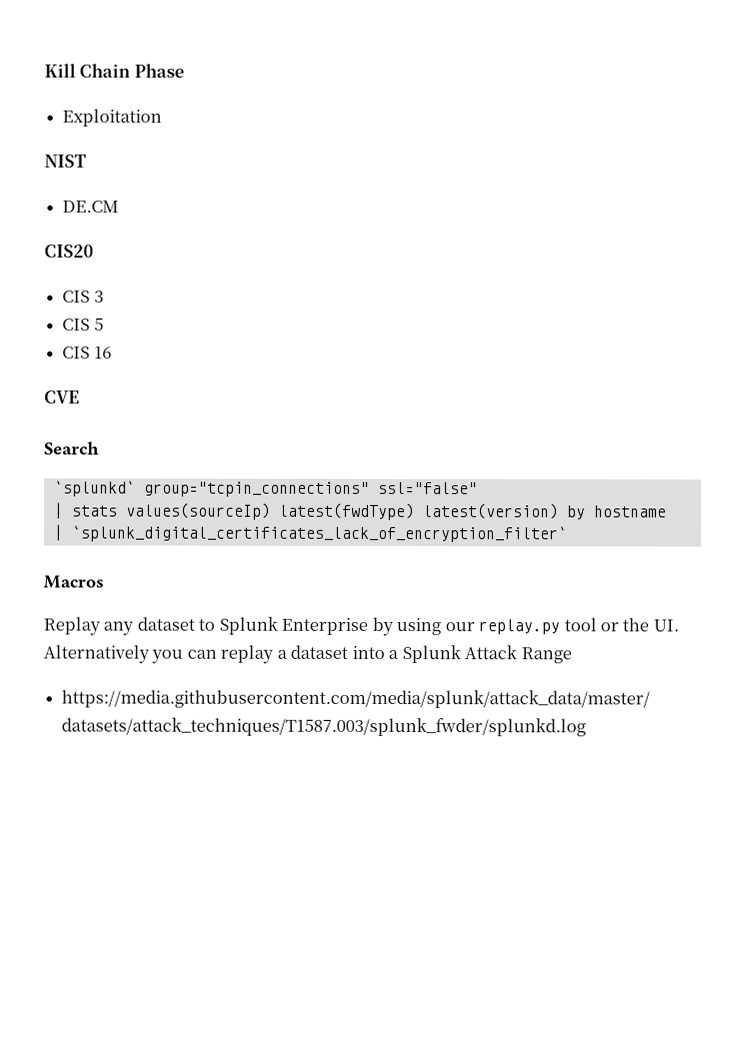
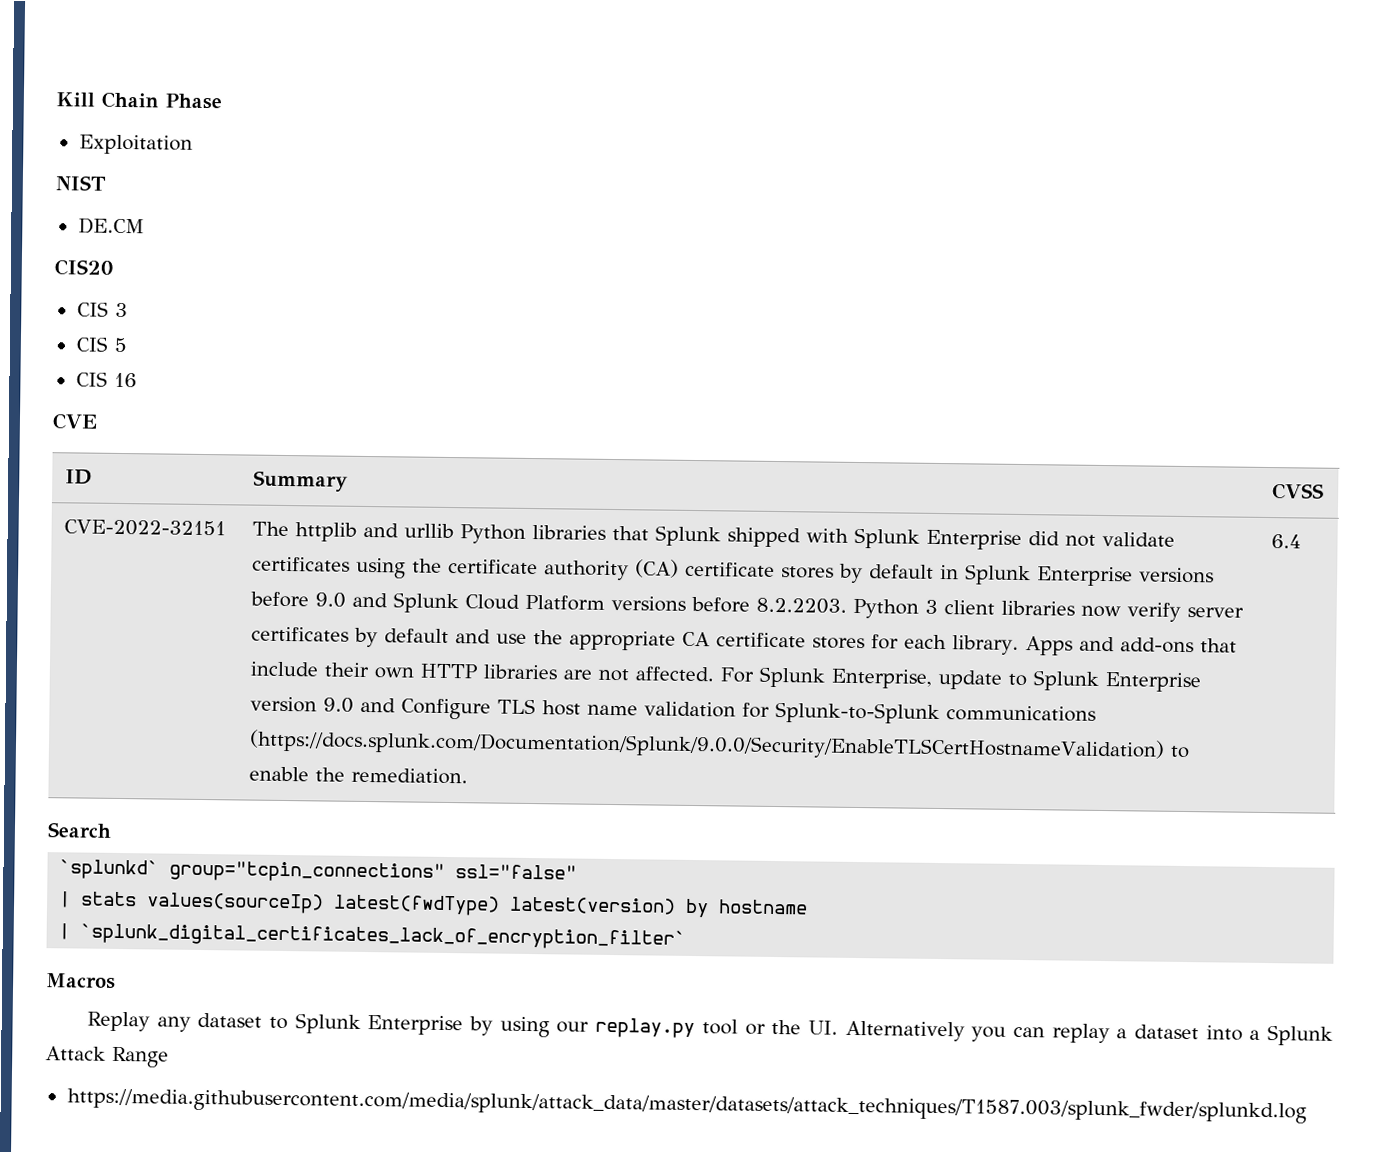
+ ID | Summary | CVSS
+ CVE-2022-32151 | The httplib and urllib Python libraries that Splunk shipped with Splunk Enterprise did not validate certificates using the certificate authority (CA) certificate stores by default in Splunk Enterprise versions before 9.0 and Splunk Cloud Platform versions before 8.2.2203. Python 3 client libraries now verify server certificates by default and use the appropriate CA certificate stores for each library. Apps and add-ons that include their own HTTP libraries are not affected. For Splunk Enterprise, update to Splunk Enterprise version 9.0 and Configure TLS host name validation for Splunk-to-Splunk communications (https://docs.splunk.com/Documentation/Splunk/9.0.0/Security/EnableTLSCertHostnameValidation) to enable the remediation. | 6.4

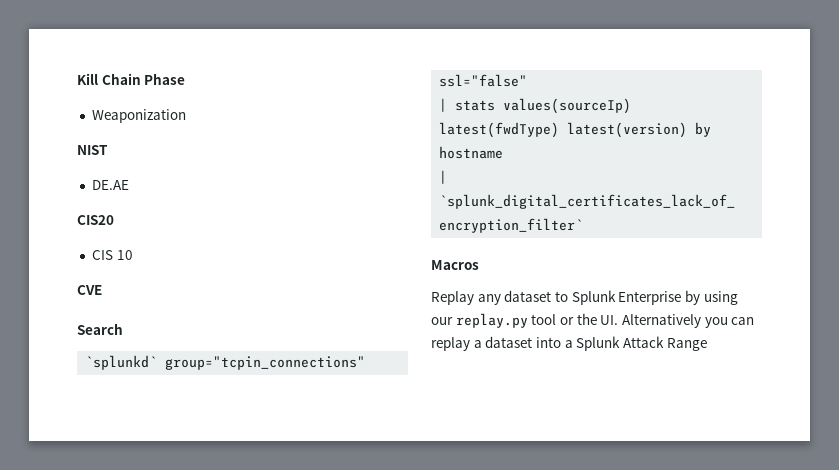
- Exploitation
+ Weaponization
- DE.CM
+ DE.AE
- CIS 3
- CIS 5
- CIS 16
+ CIS 10
  CVE
- ID | Summary | CVSS
- CVE-2022-32151 | The httplib and urllib Python libraries that Splunk shipped with Splunk Enterprise did not validate certificates using the certificate authority (CA) certificate stores by default in Splunk Enterprise versions before 9.0 and Splunk Cloud Platform versions before 8.2.2203. Python 3 client libraries now verify server certificates by default and use the appropriate CA certificate stores for each library. Apps and add-ons that include their own HTTP libraries are not affected. For Splunk Enterprise, update to Splunk Enterprise version 9.0 and Configure TLS host name validation for Splunk-to-Splunk communications (https://docs.splunk.com/Documentation/Splunk/9.0.0/Security/EnableTLSCertHostnameValidation) to enable the remediation. | 6.4
- https://media.githubusercontent.com/media/splunk/attack_data/master/datasets/attack_techniques/T1587.003/splunk_fwder/splunkd.log

